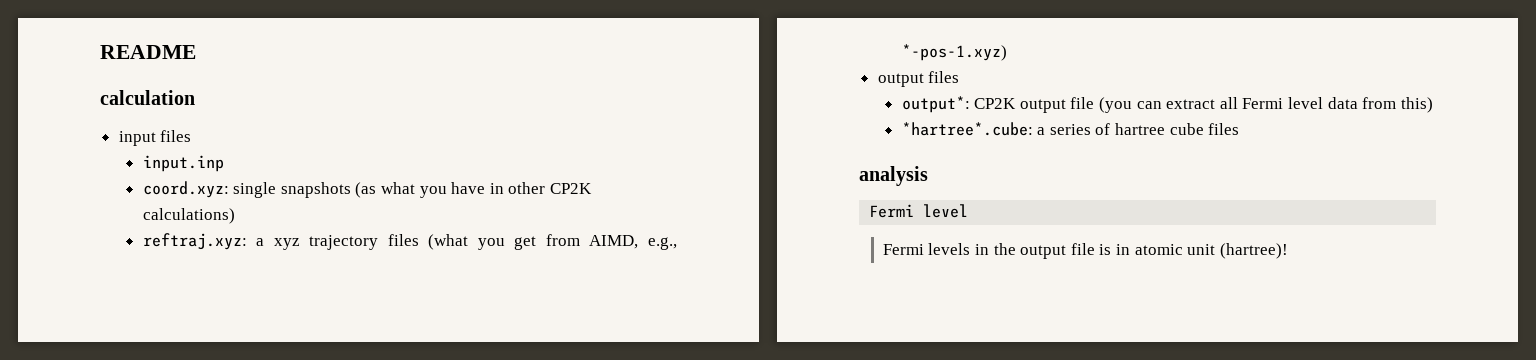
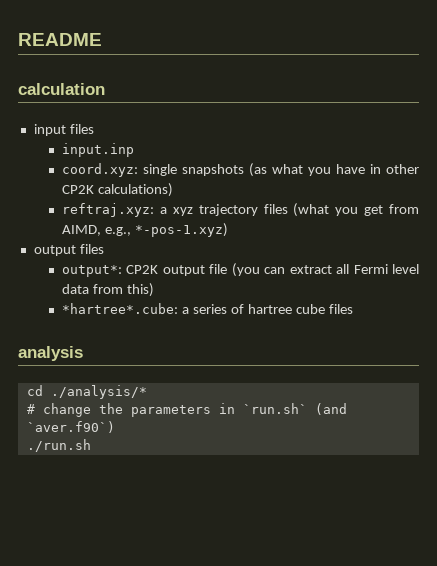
  analysis
- Fermi level
- Fermi levels in the output file is in atomic unit (hartree)!
+ cd ./analysis/*
+ # change the parameters in `run.sh` (and `aver.f90`)
+ ./run.sh

